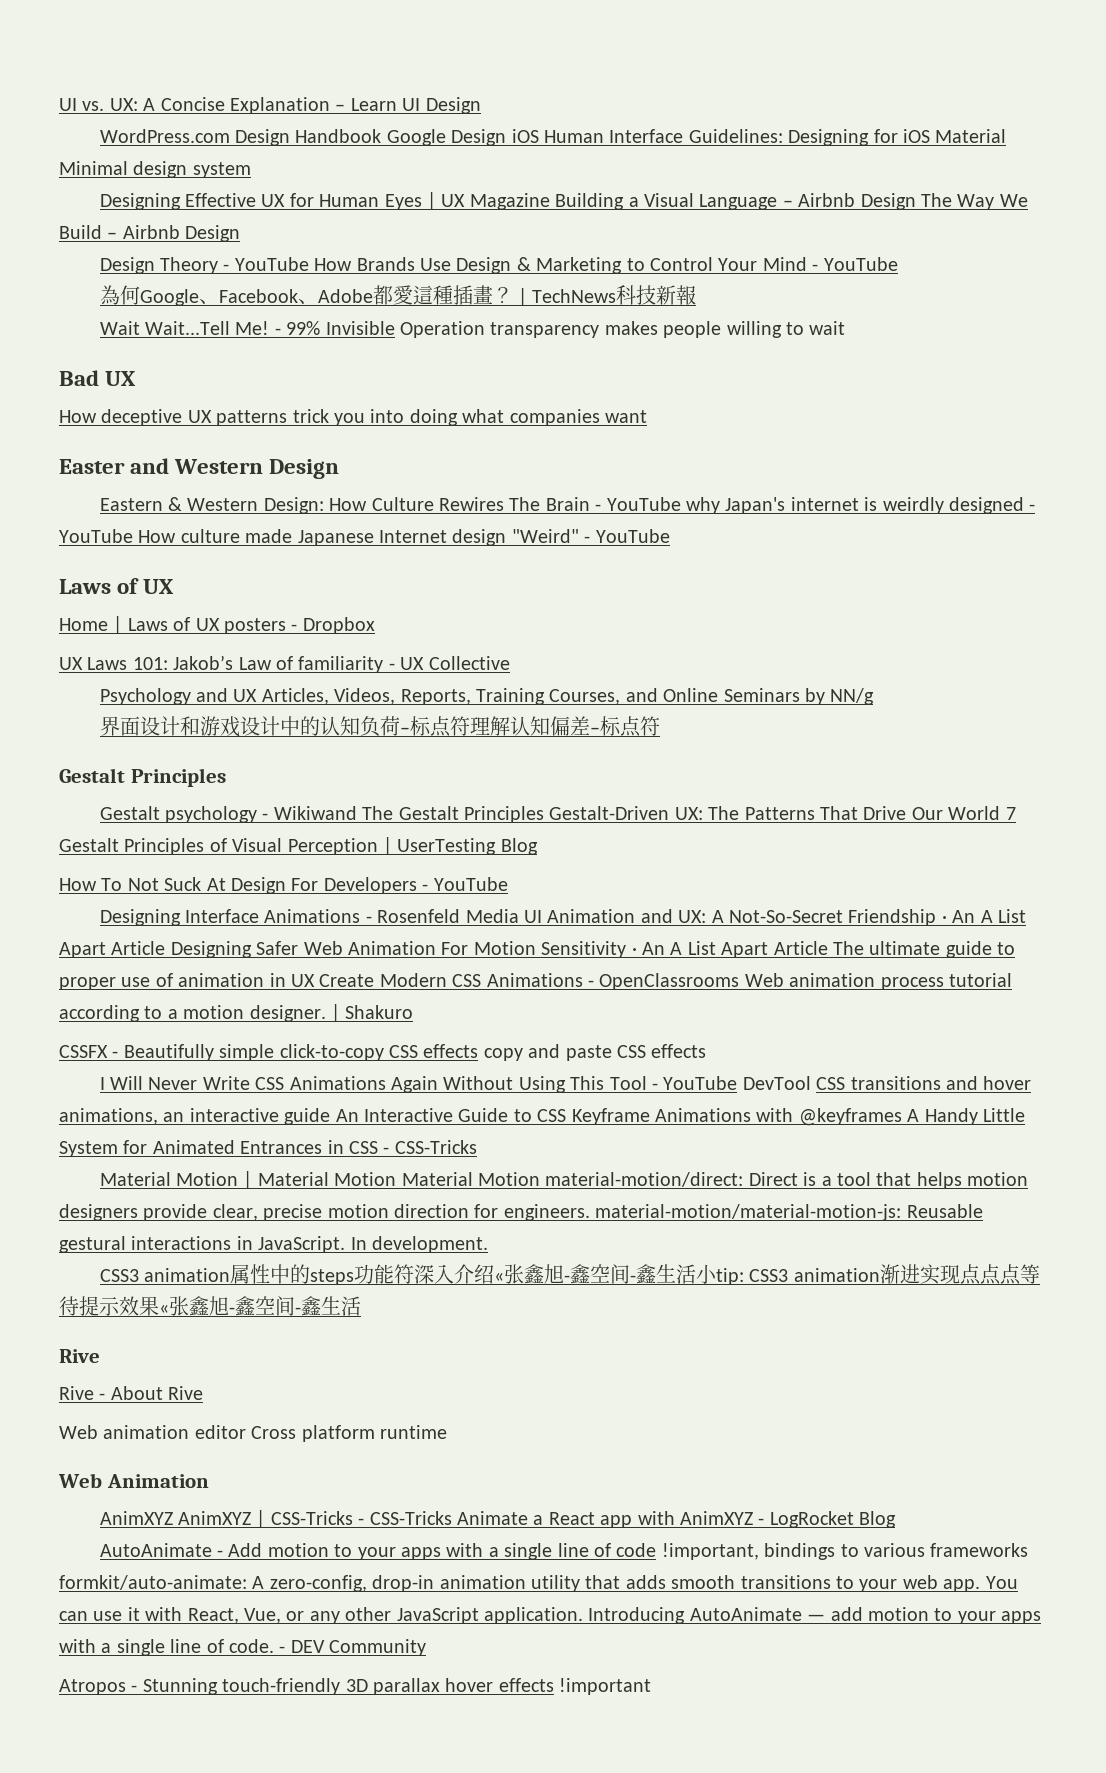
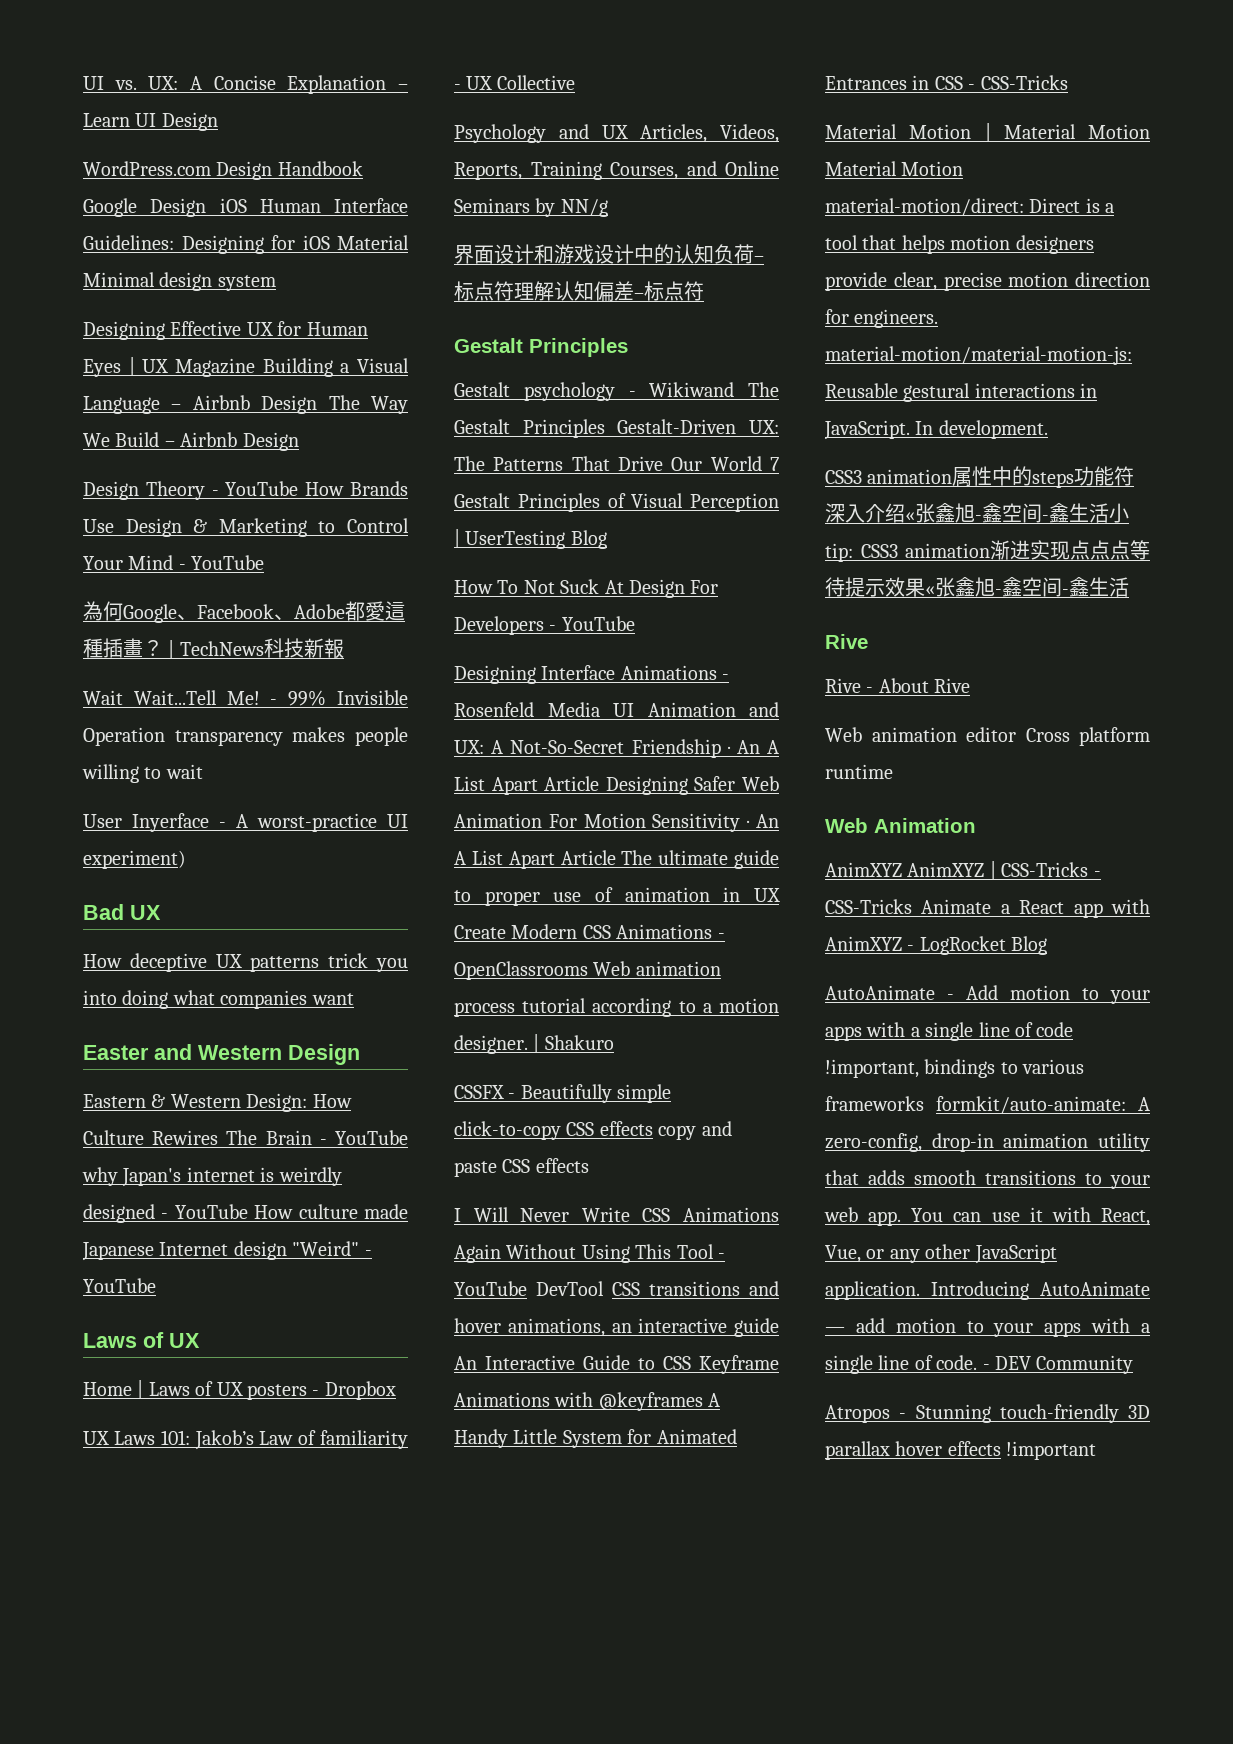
+ User Inyerface - A worst-practice UI experiment)

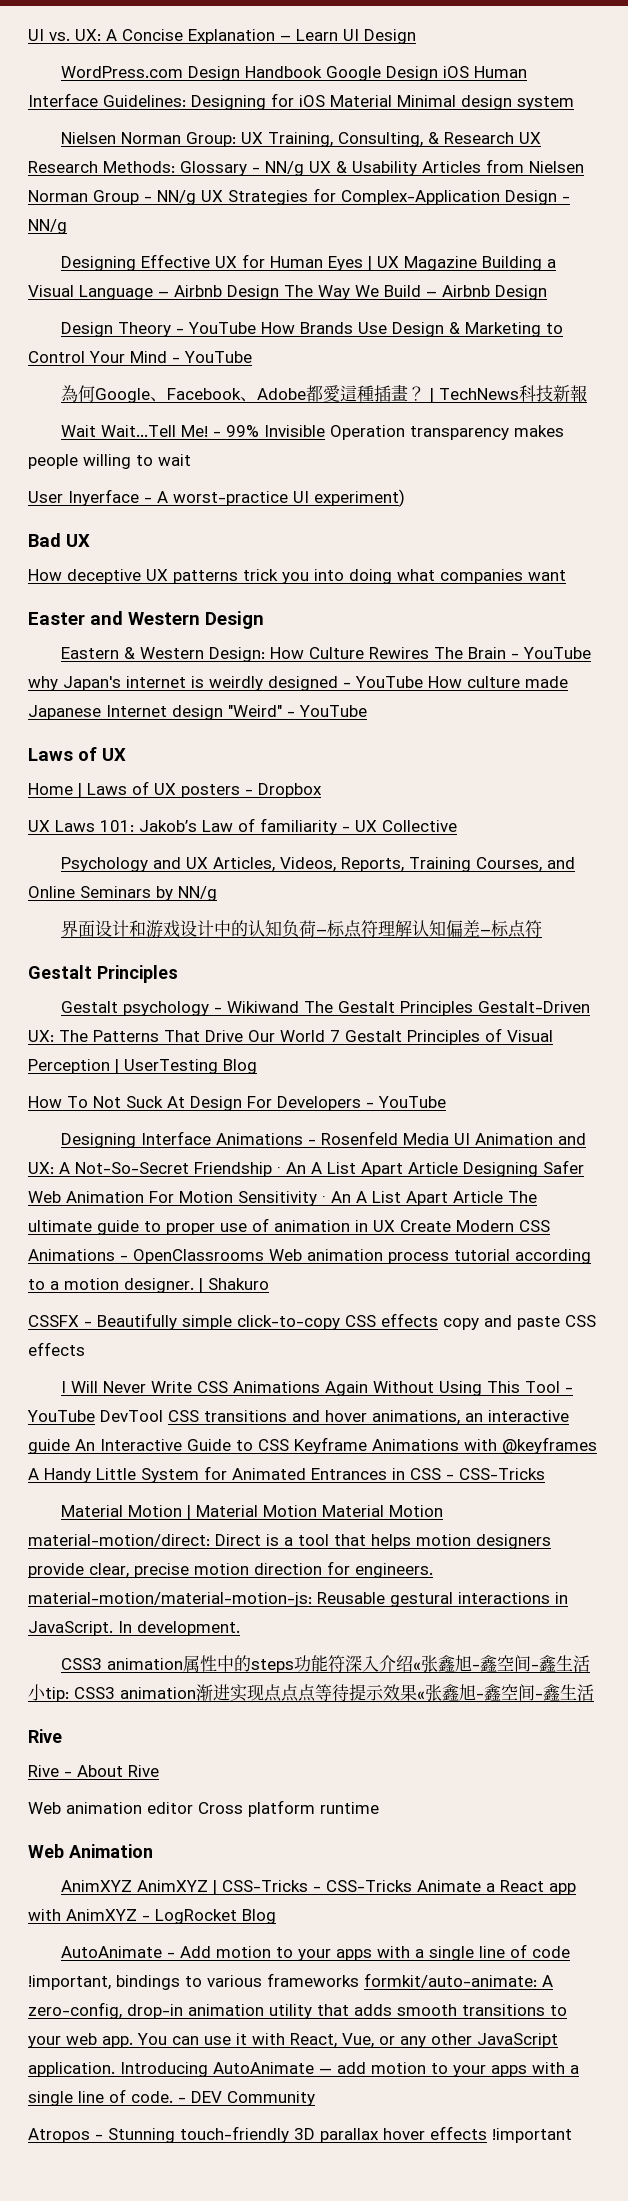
+ Nielsen Norman Group: UX Training, Consulting, & Research UX Research Methods: Glossary - NN/g UX & Usability Articles from Nielsen Norman Group - NN/g UX Strategies for Complex-Application Design - NN/g

